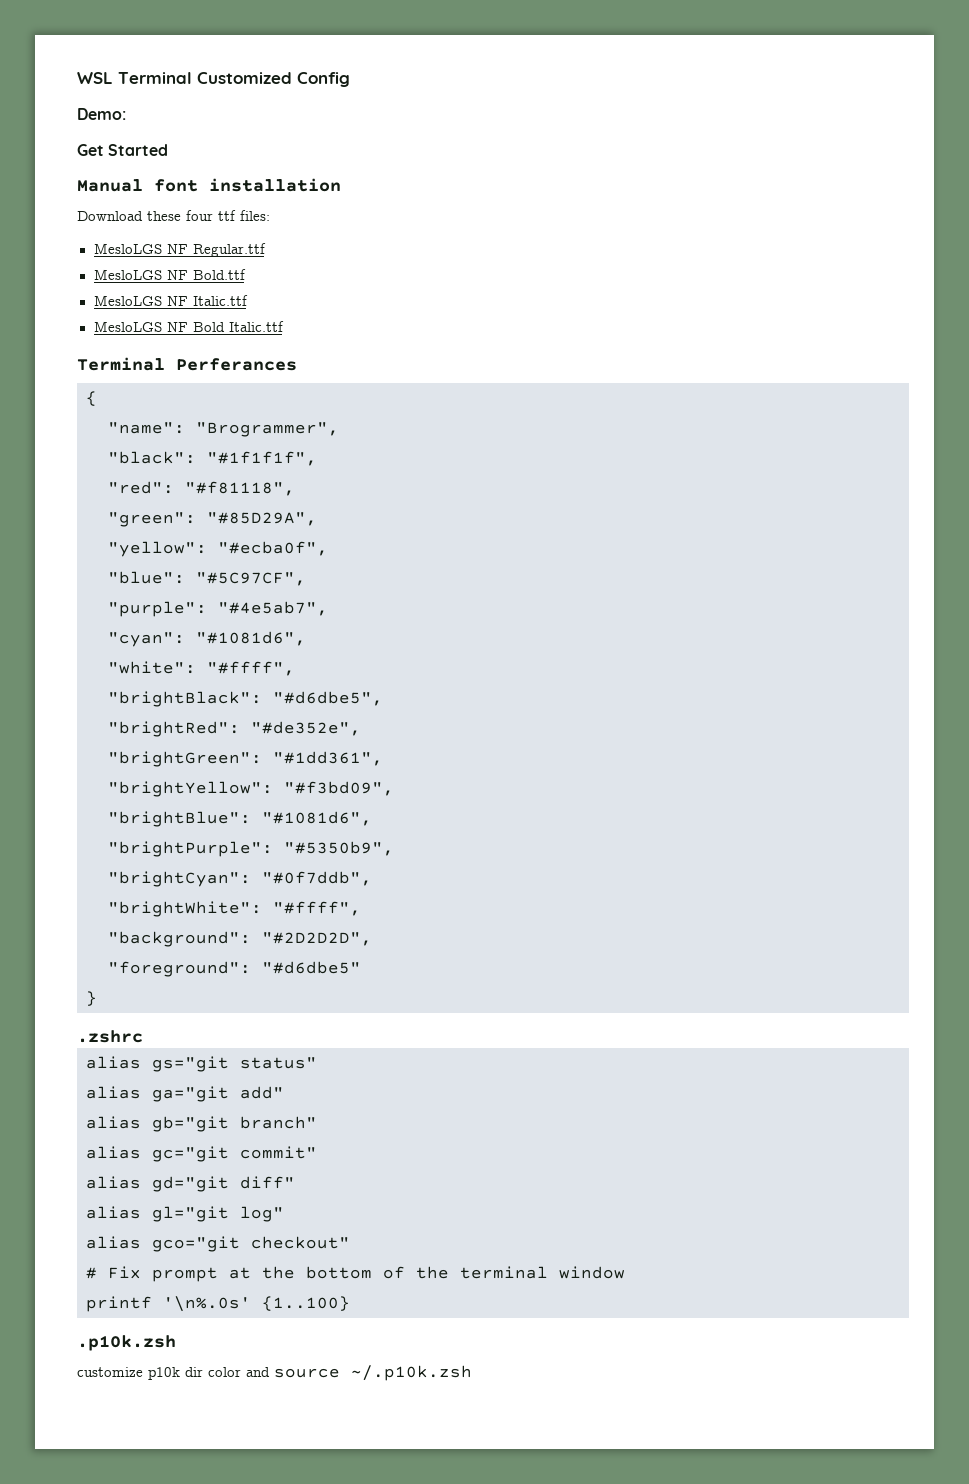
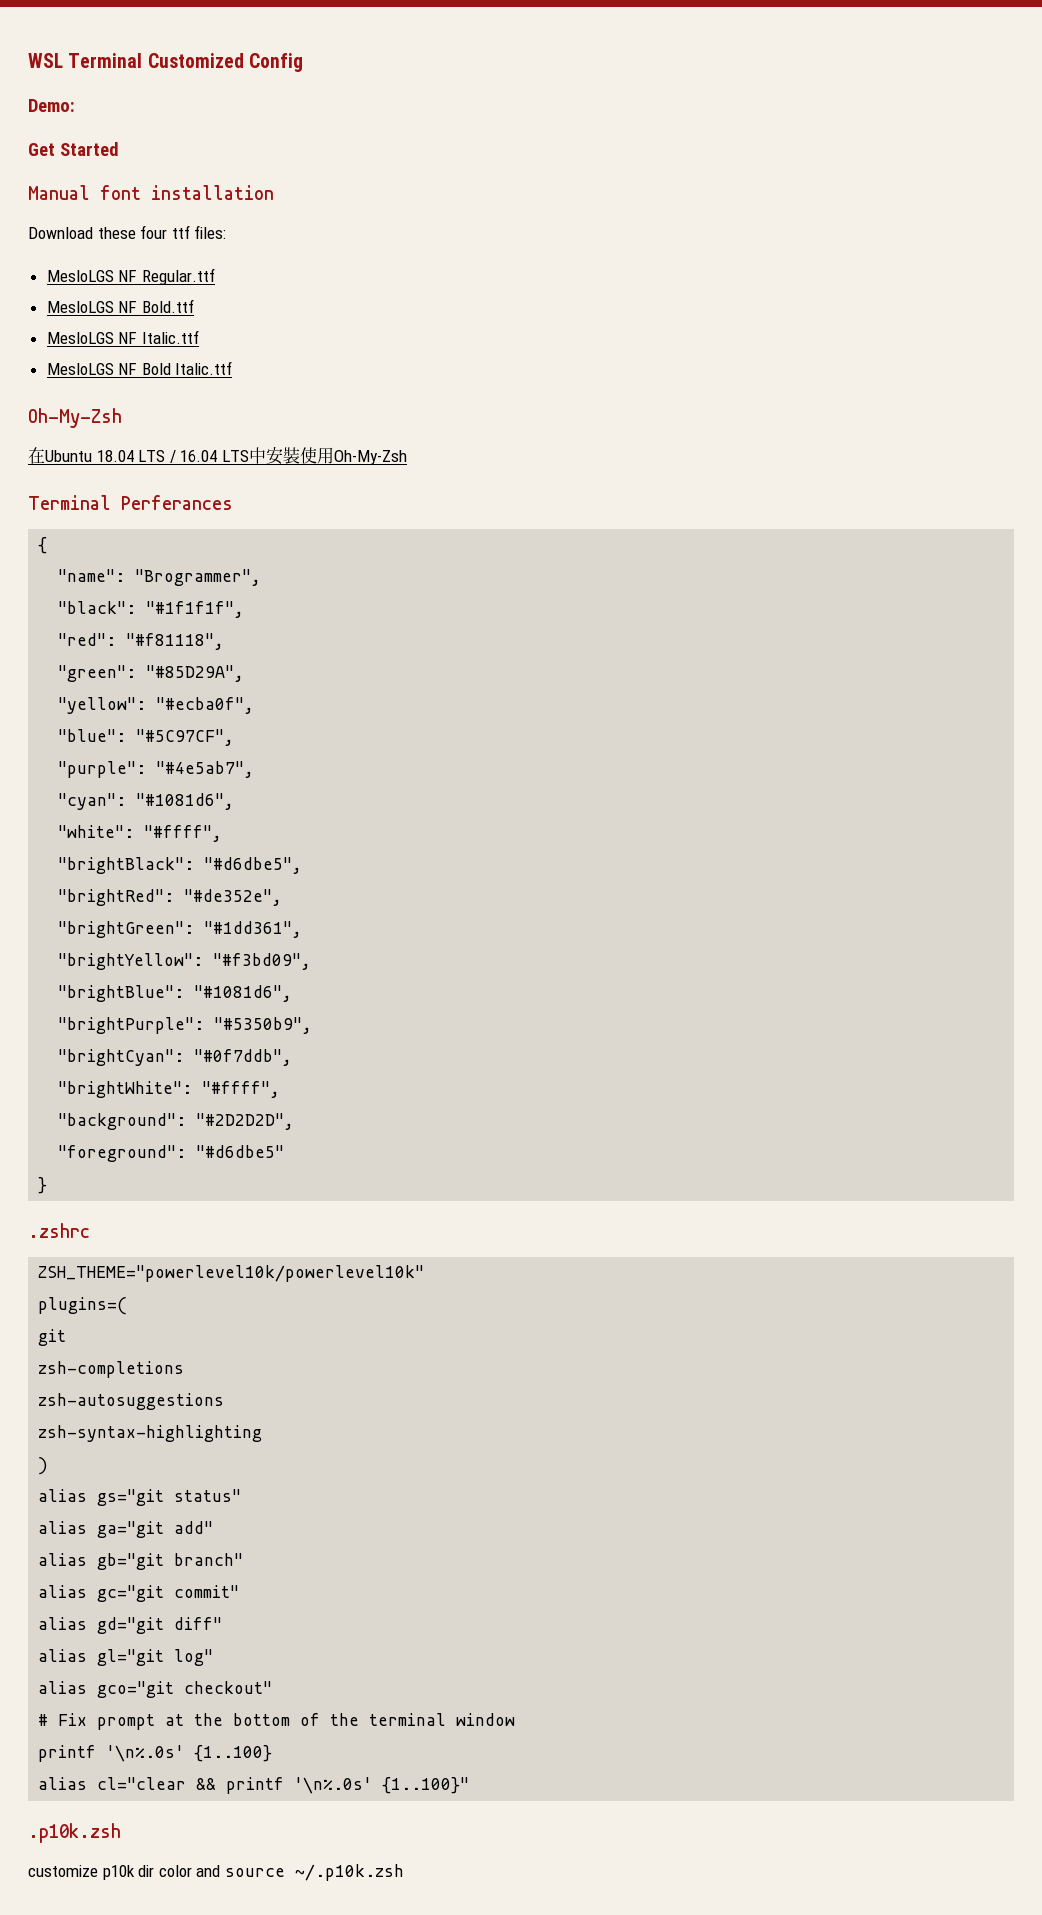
  MesloLGS NF Bold Italic.ttf
+ Oh-My-Zsh
+ 在Ubuntu 18.04 LTS / 16.04 LTS中安裝使用Oh-My-Zsh
+ ZSH_THEME="powerlevel10k/powerlevel10k"
+ plugins=(
+ git
+ zsh-completions
+ zsh-autosuggestions
+ zsh-syntax-highlighting
+ )
+ alias cl="clear && printf '\n%.0s' {1..100}"

